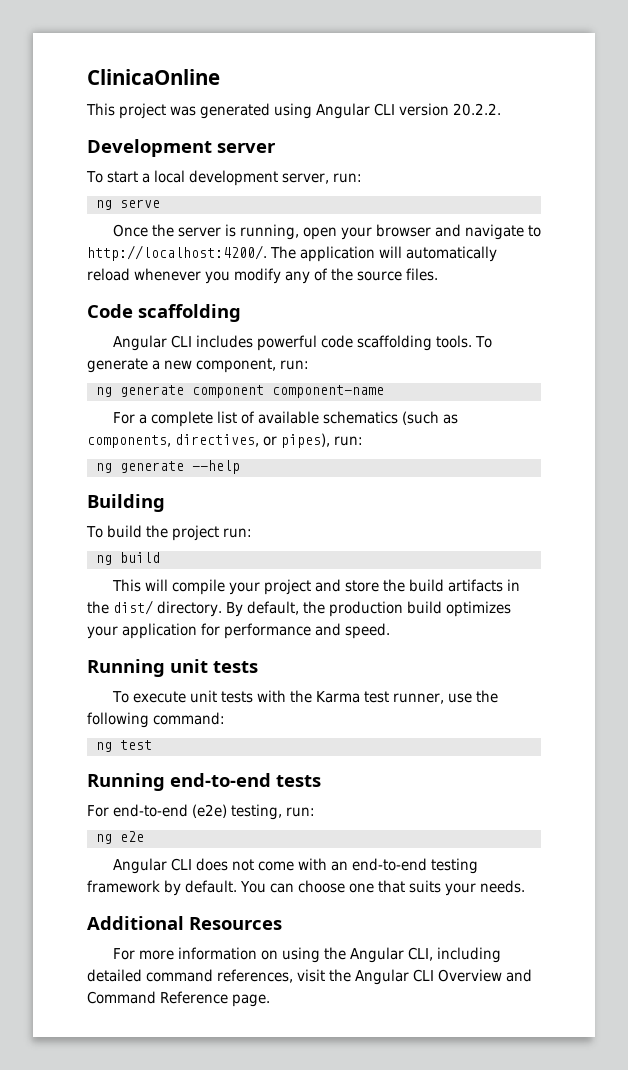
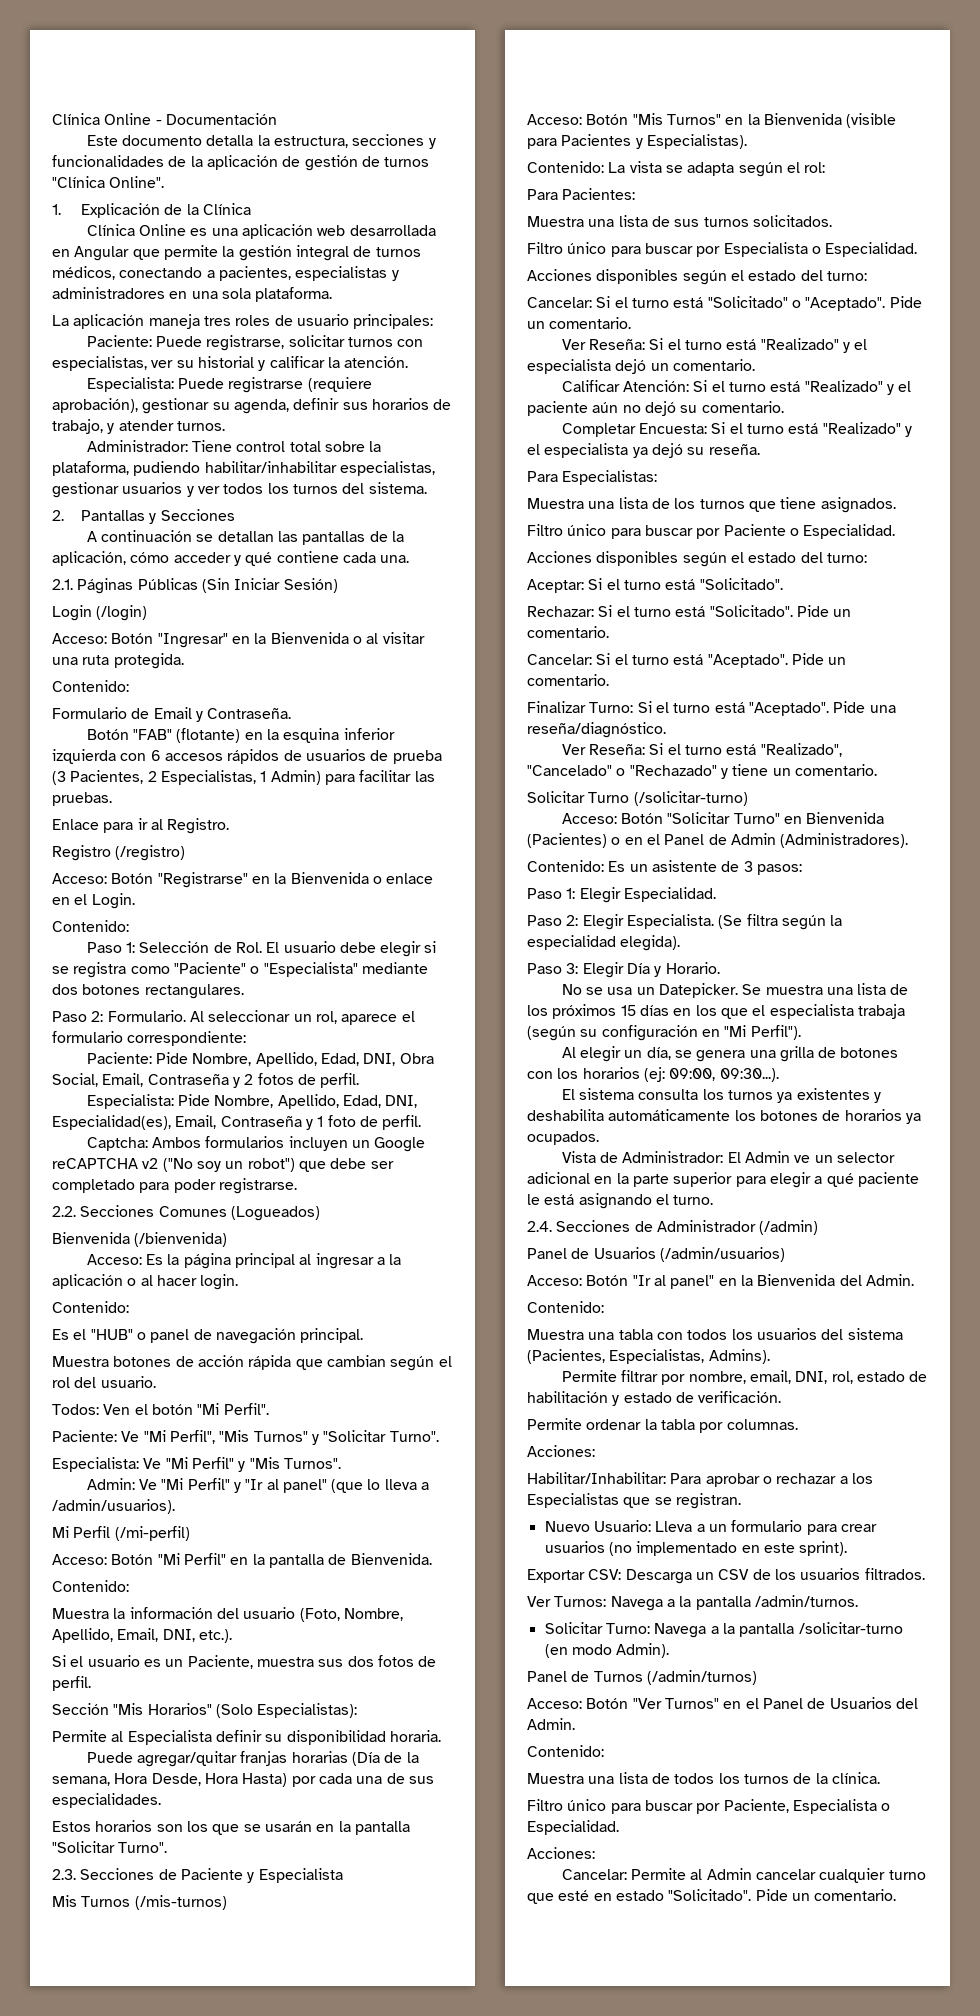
- ClinicaOnline
- This project was generated using Angular CLI version 20.2.2.
- Development server
- To start a local development server, run:
- ng serve
- Once the server is running, open your browser and navigate to http://localhost:4200/. The application will automatically reload whenever you modify any of the source files.
- Code scaffolding
- Angular CLI includes powerful code scaffolding tools. To generate a new component, run:
- ng generate component component-name
- For a complete list of available schematics (such as components, directives, or pipes), run:
- ng generate --help
- Building
- To build the project run:
- ng build
- This will compile your project and store the build artifacts in the dist/ directory. By default, the production build optimizes your application for performance and speed.
- Running unit tests
- To execute unit tests with the Karma test runner, use the following command:
- ng test
- Running end-to-end tests
- For end-to-end (e2e) testing, run:
- ng e2e
- Angular CLI does not come with an end-to-end testing framework by default. You can choose one that suits your needs.
- Additional Resources
- For more information on using the Angular CLI, including detailed command references, visit the Angular CLI Overview and Command Reference page.
+ Clínica Online - Documentación
+ Este documento detalla la estructura, secciones y funcionalidades de la aplicación de gestión de turnos "Clínica Online".
+ 1. Explicación de la Clínica
+ Clínica Online es una aplicación web desarrollada en Angular que permite la gestión integral de turnos médicos, conectando a pacientes, especialistas y administradores en una sola plataforma.
+ La aplicación maneja tres roles de usuario principales:
+ Paciente: Puede registrarse, solicitar turnos con especialistas, ver su historial y calificar la atención.
+ Especialista: Puede registrarse (requiere aprobación), gestionar su agenda, definir sus horarios de trabajo, y atender turnos.
+ Administrador: Tiene control total sobre la plataforma, pudiendo habilitar/inhabilitar especialistas, gestionar usuarios y ver todos los turnos del sistema.
+ 2. Pantallas y Secciones
+ A continuación se detallan las pantallas de la aplicación, cómo acceder y qué contiene cada una.
+ 2.1. Páginas Públicas (Sin Iniciar Sesión)
+ Login (/login)
+ Acceso: Botón "Ingresar" en la Bienvenida o al visitar una ruta protegida.
+ Contenido:
+ Formulario de Email y Contraseña.
+ Botón "FAB" (flotante) en la esquina inferior izquierda con 6 accesos rápidos de usuarios de prueba (3 Pacientes, 2 Especialistas, 1 Admin) para facilitar las pruebas.
+ Enlace para ir al Registro.
+ Registro (/registro)
+ Acceso: Botón "Registrarse" en la Bienvenida o enlace en el Login.
+ Contenido:
+ Paso 1: Selección de Rol. El usuario debe elegir si se registra como "Paciente" o "Especialista" mediante dos botones rectangulares.
+ Paso 2: Formulario. Al seleccionar un rol, aparece el formulario correspondiente:
+ Paciente: Pide Nombre, Apellido, Edad, DNI, Obra Social, Email, Contraseña y 2 fotos de perfil.
+ Especialista: Pide Nombre, Apellido, Edad, DNI, Especialidad(es), Email, Contraseña y 1 foto de perfil.
+ Captcha: Ambos formularios incluyen un Google reCAPTCHA v2 ("No soy un robot") que debe ser completado para poder registrarse.
+ 2.2. Secciones Comunes (Logueados)
+ Bienvenida (/bienvenida)
+ Acceso: Es la página principal al ingresar a la aplicación o al hacer login.
+ Contenido:
+ Es el "HUB" o panel de navegación principal.
+ Muestra botones de acción rápida que cambian según el rol del usuario.
+ Todos: Ven el botón "Mi Perfil".
+ Paciente: Ve "Mi Perfil", "Mis Turnos" y "Solicitar Turno".
+ Especialista: Ve "Mi Perfil" y "Mis Turnos".
+ Admin: Ve "Mi Perfil" y "Ir al panel" (que lo lleva a /admin/usuarios).
+ Mi Perfil (/mi-perfil)
+ Acceso: Botón "Mi Perfil" en la pantalla de Bienvenida.
+ Contenido:
+ Muestra la información del usuario (Foto, Nombre, Apellido, Email, DNI, etc.).
+ Si el usuario es un Paciente, muestra sus dos fotos de perfil.
+ Sección "Mis Horarios" (Solo Especialistas):
+ Permite al Especialista definir su disponibilidad horaria.
+ Puede agregar/quitar franjas horarias (Día de la semana, Hora Desde, Hora Hasta) por cada una de sus especialidades.
+ Estos horarios son los que se usarán en la pantalla "Solicitar Turno".
+ 2.3. Secciones de Paciente y Especialista
+ Mis Turnos (/mis-turnos)
+ Acceso: Botón "Mis Turnos" en la Bienvenida (visible para Pacientes y Especialistas).
+ Contenido: La vista se adapta según el rol:
+ Para Pacientes:
+ Muestra una lista de sus turnos solicitados.
+ Filtro único para buscar por Especialista o Especialidad.
+ Acciones disponibles según el estado del turno:
+ Cancelar: Si el turno está "Solicitado" o "Aceptado". Pide un comentario.
+ Ver Reseña: Si el turno está "Realizado" y el especialista dejó un comentario.
+ Calificar Atención: Si el turno está "Realizado" y el paciente aún no dejó su comentario.
+ Completar Encuesta: Si el turno está "Realizado" y el especialista ya dejó su reseña.
+ Para Especialistas:
+ Muestra una lista de los turnos que tiene asignados.
+ Filtro único para buscar por Paciente o Especialidad.
+ Acciones disponibles según el estado del turno:
+ Aceptar: Si el turno está "Solicitado".
+ Rechazar: Si el turno está "Solicitado". Pide un comentario.
+ Cancelar: Si el turno está "Aceptado". Pide un comentario.
+ Finalizar Turno: Si el turno está "Aceptado". Pide una reseña/diagnóstico.
+ Ver Reseña: Si el turno está "Realizado", "Cancelado" o "Rechazado" y tiene un comentario.
+ Solicitar Turno (/solicitar-turno)
+ Acceso: Botón "Solicitar Turno" en Bienvenida (Pacientes) o en el Panel de Admin (Administradores).
+ Contenido: Es un asistente de 3 pasos:
+ Paso 1: Elegir Especialidad.
+ Paso 2: Elegir Especialista. (Se filtra según la especialidad elegida).
+ Paso 3: Elegir Día y Horario.
+ No se usa un Datepicker. Se muestra una lista de los próximos 15 días en los que el especialista trabaja (según su configuración en "Mi Perfil").
+ Al elegir un día, se genera una grilla de botones con los horarios (ej: 09:00, 09:30...).
+ El sistema consulta los turnos ya existentes y deshabilita automáticamente los botones de horarios ya ocupados.
+ Vista de Administrador: El Admin ve un selector adicional en la parte superior para elegir a qué paciente le está asignando el turno.
+ 2.4. Secciones de Administrador (/admin)
+ Panel de Usuarios (/admin/usuarios)
+ Acceso: Botón "Ir al panel" en la Bienvenida del Admin.
+ Contenido:
+ Muestra una tabla con todos los usuarios del sistema (Pacientes, Especialistas, Admins).
+ Permite filtrar por nombre, email, DNI, rol, estado de habilitación y estado de verificación.
+ Permite ordenar la tabla por columnas.
+ Acciones:
+ Habilitar/Inhabilitar: Para aprobar o rechazar a los Especialistas que se registran.
+ Nuevo Usuario: Lleva a un formulario para crear usuarios (no implementado en este sprint).
+ Exportar CSV: Descarga un CSV de los usuarios filtrados.
+ Ver Turnos: Navega a la pantalla /admin/turnos.
+ Solicitar Turno: Navega a la pantalla /solicitar-turno (en modo Admin).
+ Panel de Turnos (/admin/turnos)
+ Acceso: Botón "Ver Turnos" en el Panel de Usuarios del Admin.
+ Contenido:
+ Muestra una lista de todos los turnos de la clínica.
+ Filtro único para buscar por Paciente, Especialista o Especialidad.
+ Acciones:
+ Cancelar: Permite al Admin cancelar cualquier turno que esté en estado "Solicitado". Pide un comentario.

